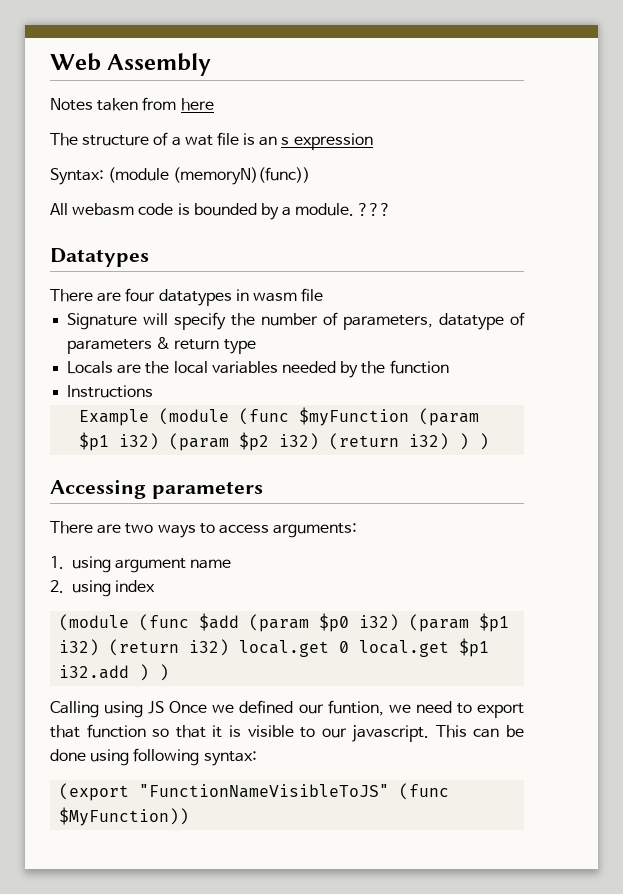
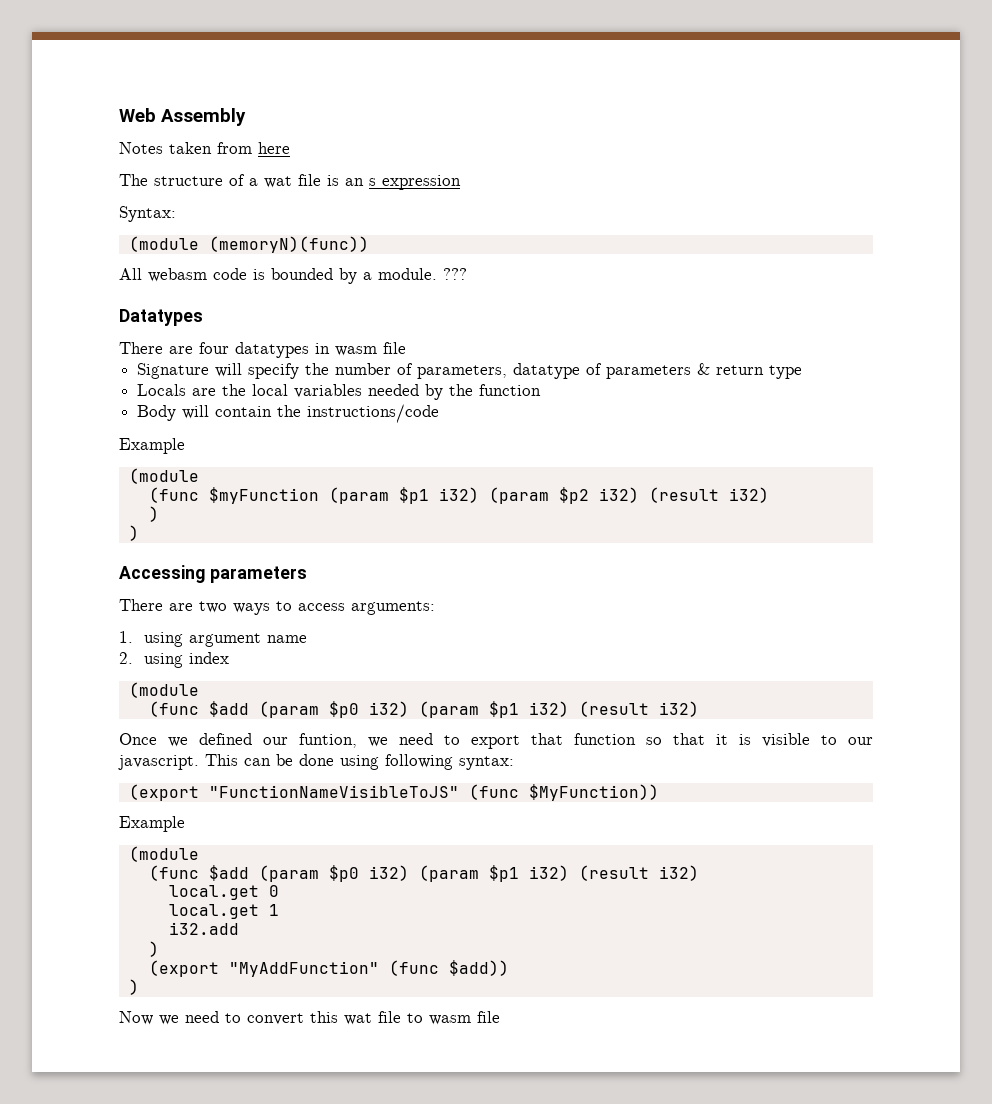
- Syntax: (module (memoryN)(func))
+ Syntax:
+ (module (memoryN)(func))
- Instructions
- Example (module (func $myFunction (param $p1 i32) (param $p2 i32) (return i32) ) )
+ Body will contain the instructions/code
+ Example
+ (module
+ (func $myFunction (param $p1 i32) (param $p2 i32) (result i32)
+ )
+ )
  2. using index
- (module (func $add (param $p0 i32) (param $p1 i32) (return i32) local.get 0 local.get $p1 i32.add ) )
- Calling using JS Once we defined our funtion, we need to export that function so that it is visible to our javascript.
+ (module
+ (func $add (param $p0 i32) (param $p1 i32) (result i32)
+ Once we defined our funtion, we need to export that function so that it is visible to our javascript.
  (export "FunctionNameVisibleToJS" (func $MyFunction))
+ Example
+ (module
+ (func $add (param $p0 i32) (param $p1 i32) (result i32)
+ local.get 0
+ local.get 1
+ i32.add
+ )
+ (export "MyAddFunction" (func $add))
+ )
+ Now we need to convert this wat file to wasm file

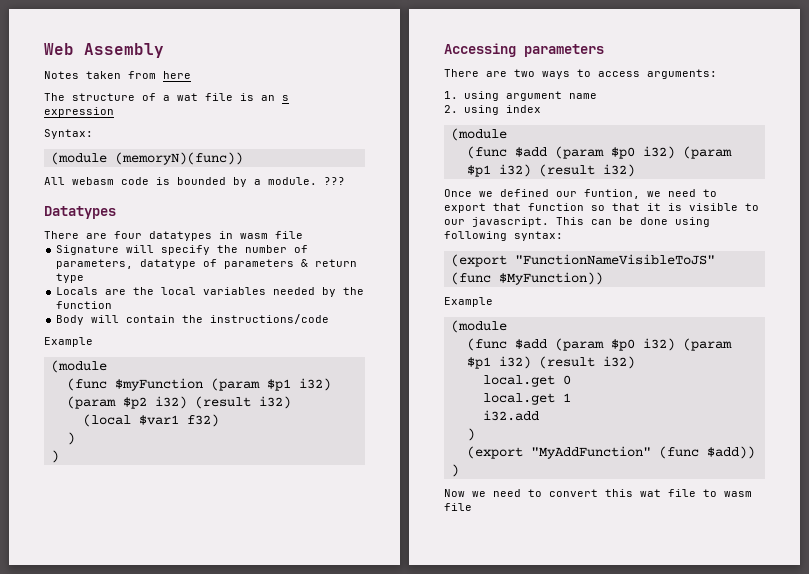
+ (local $var1 f32)

